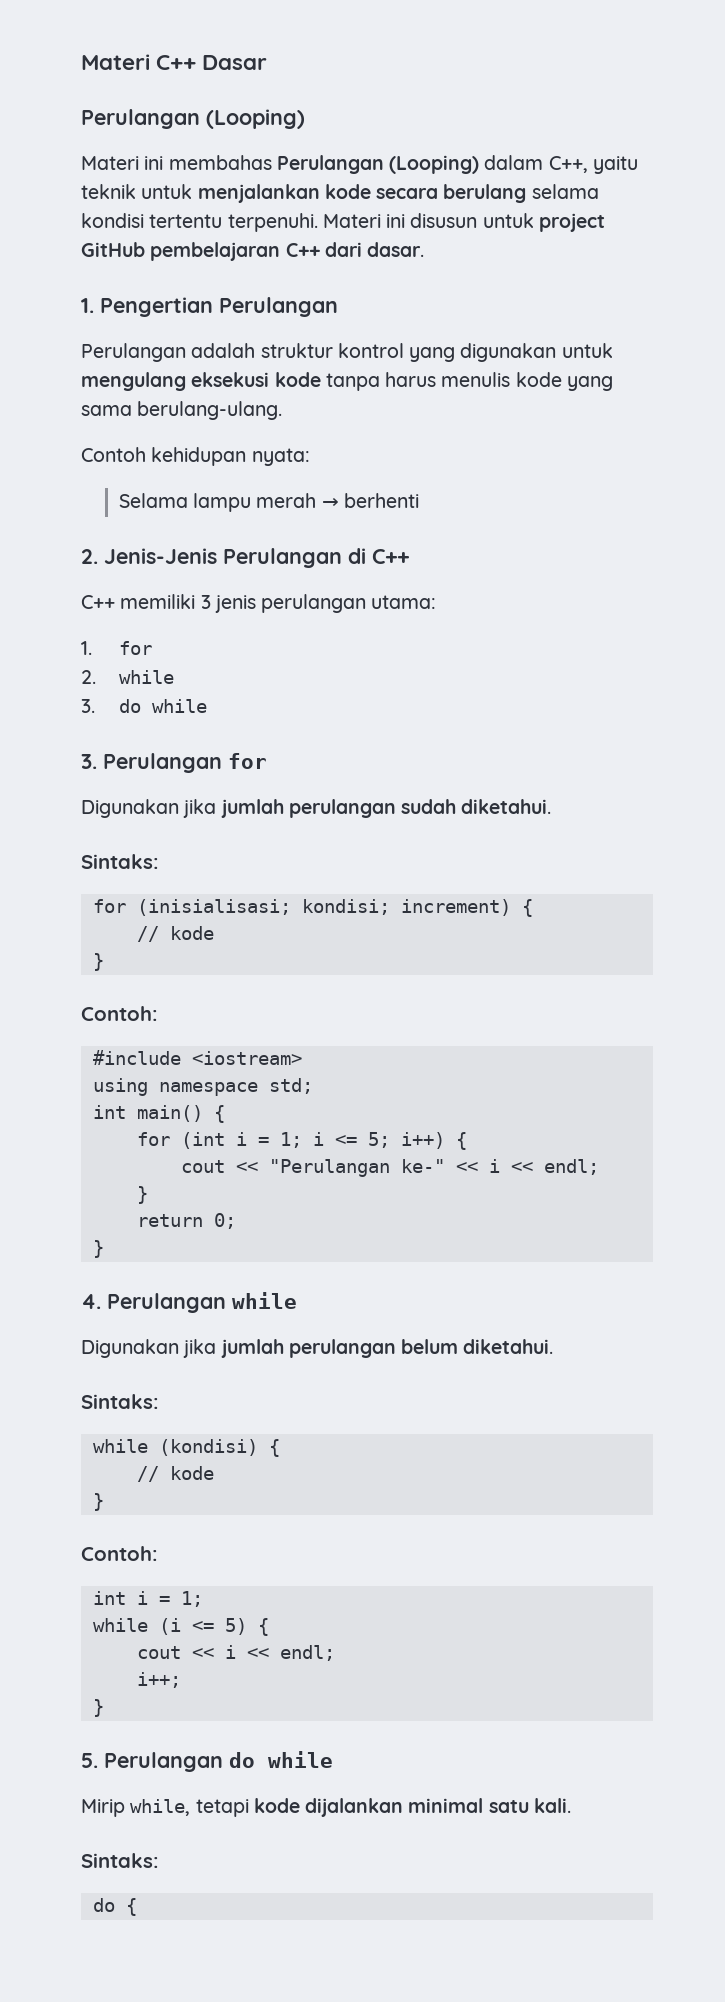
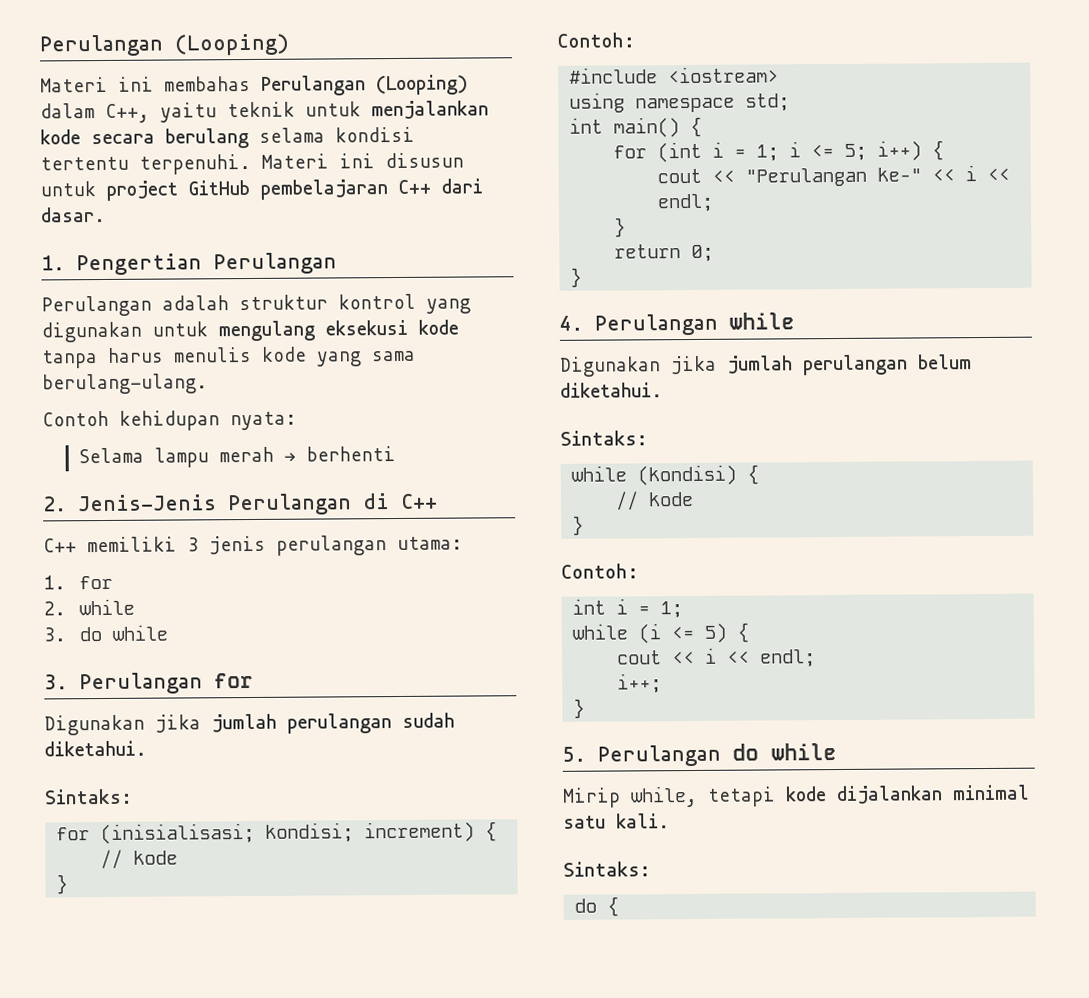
- Materi C++ Dasar

